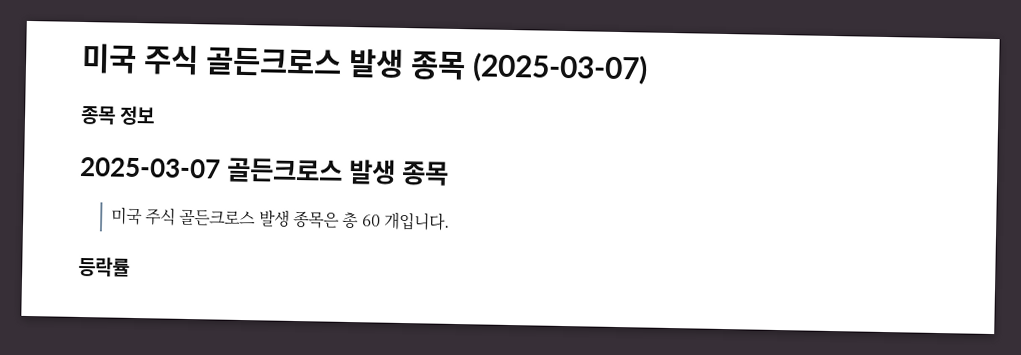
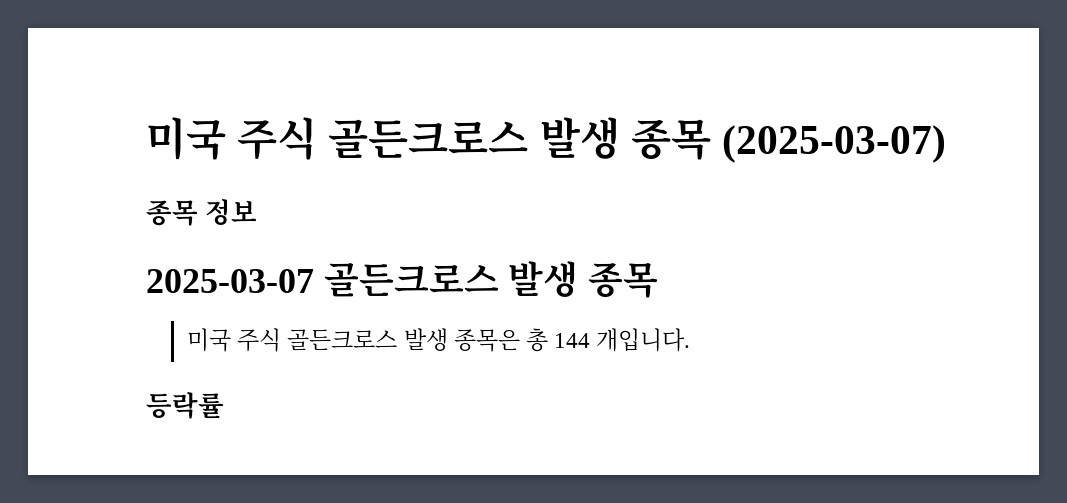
- 미국 주식 골든크로스 발생 종목은 총 60 개입니다.
+ 미국 주식 골든크로스 발생 종목은 총 144 개입니다.

